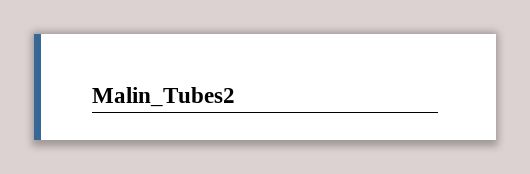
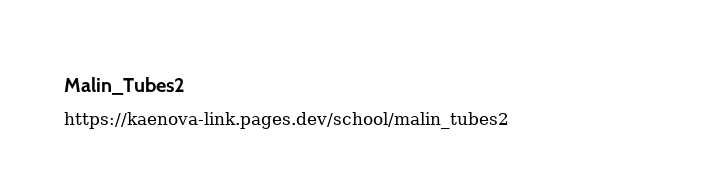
+ https://kaenova-link.pages.dev/school/malin_tubes2

